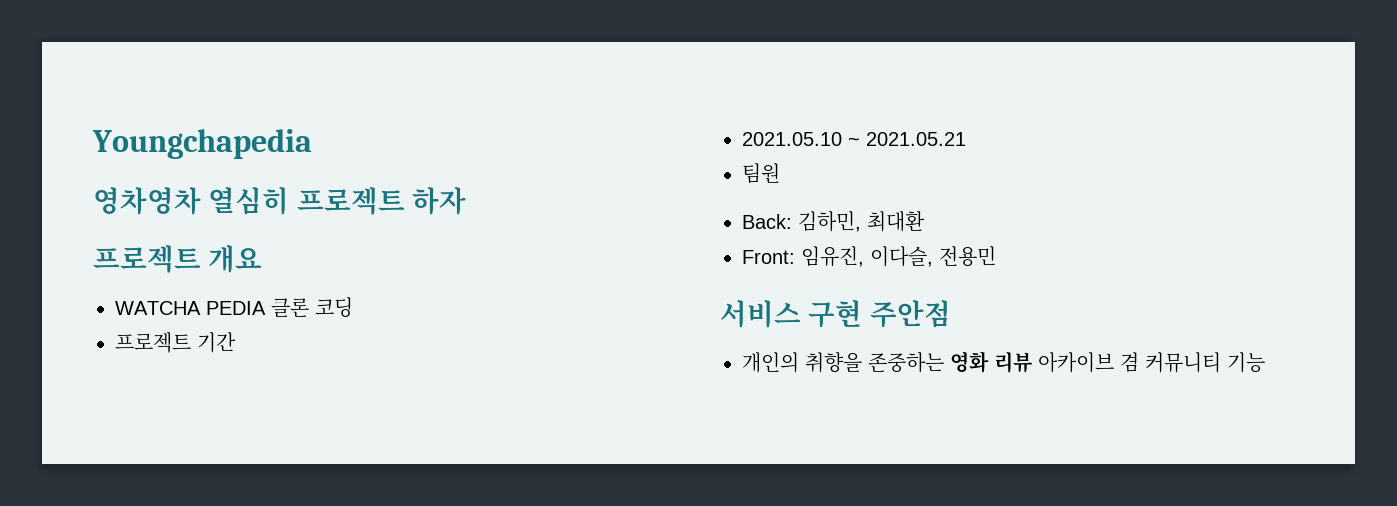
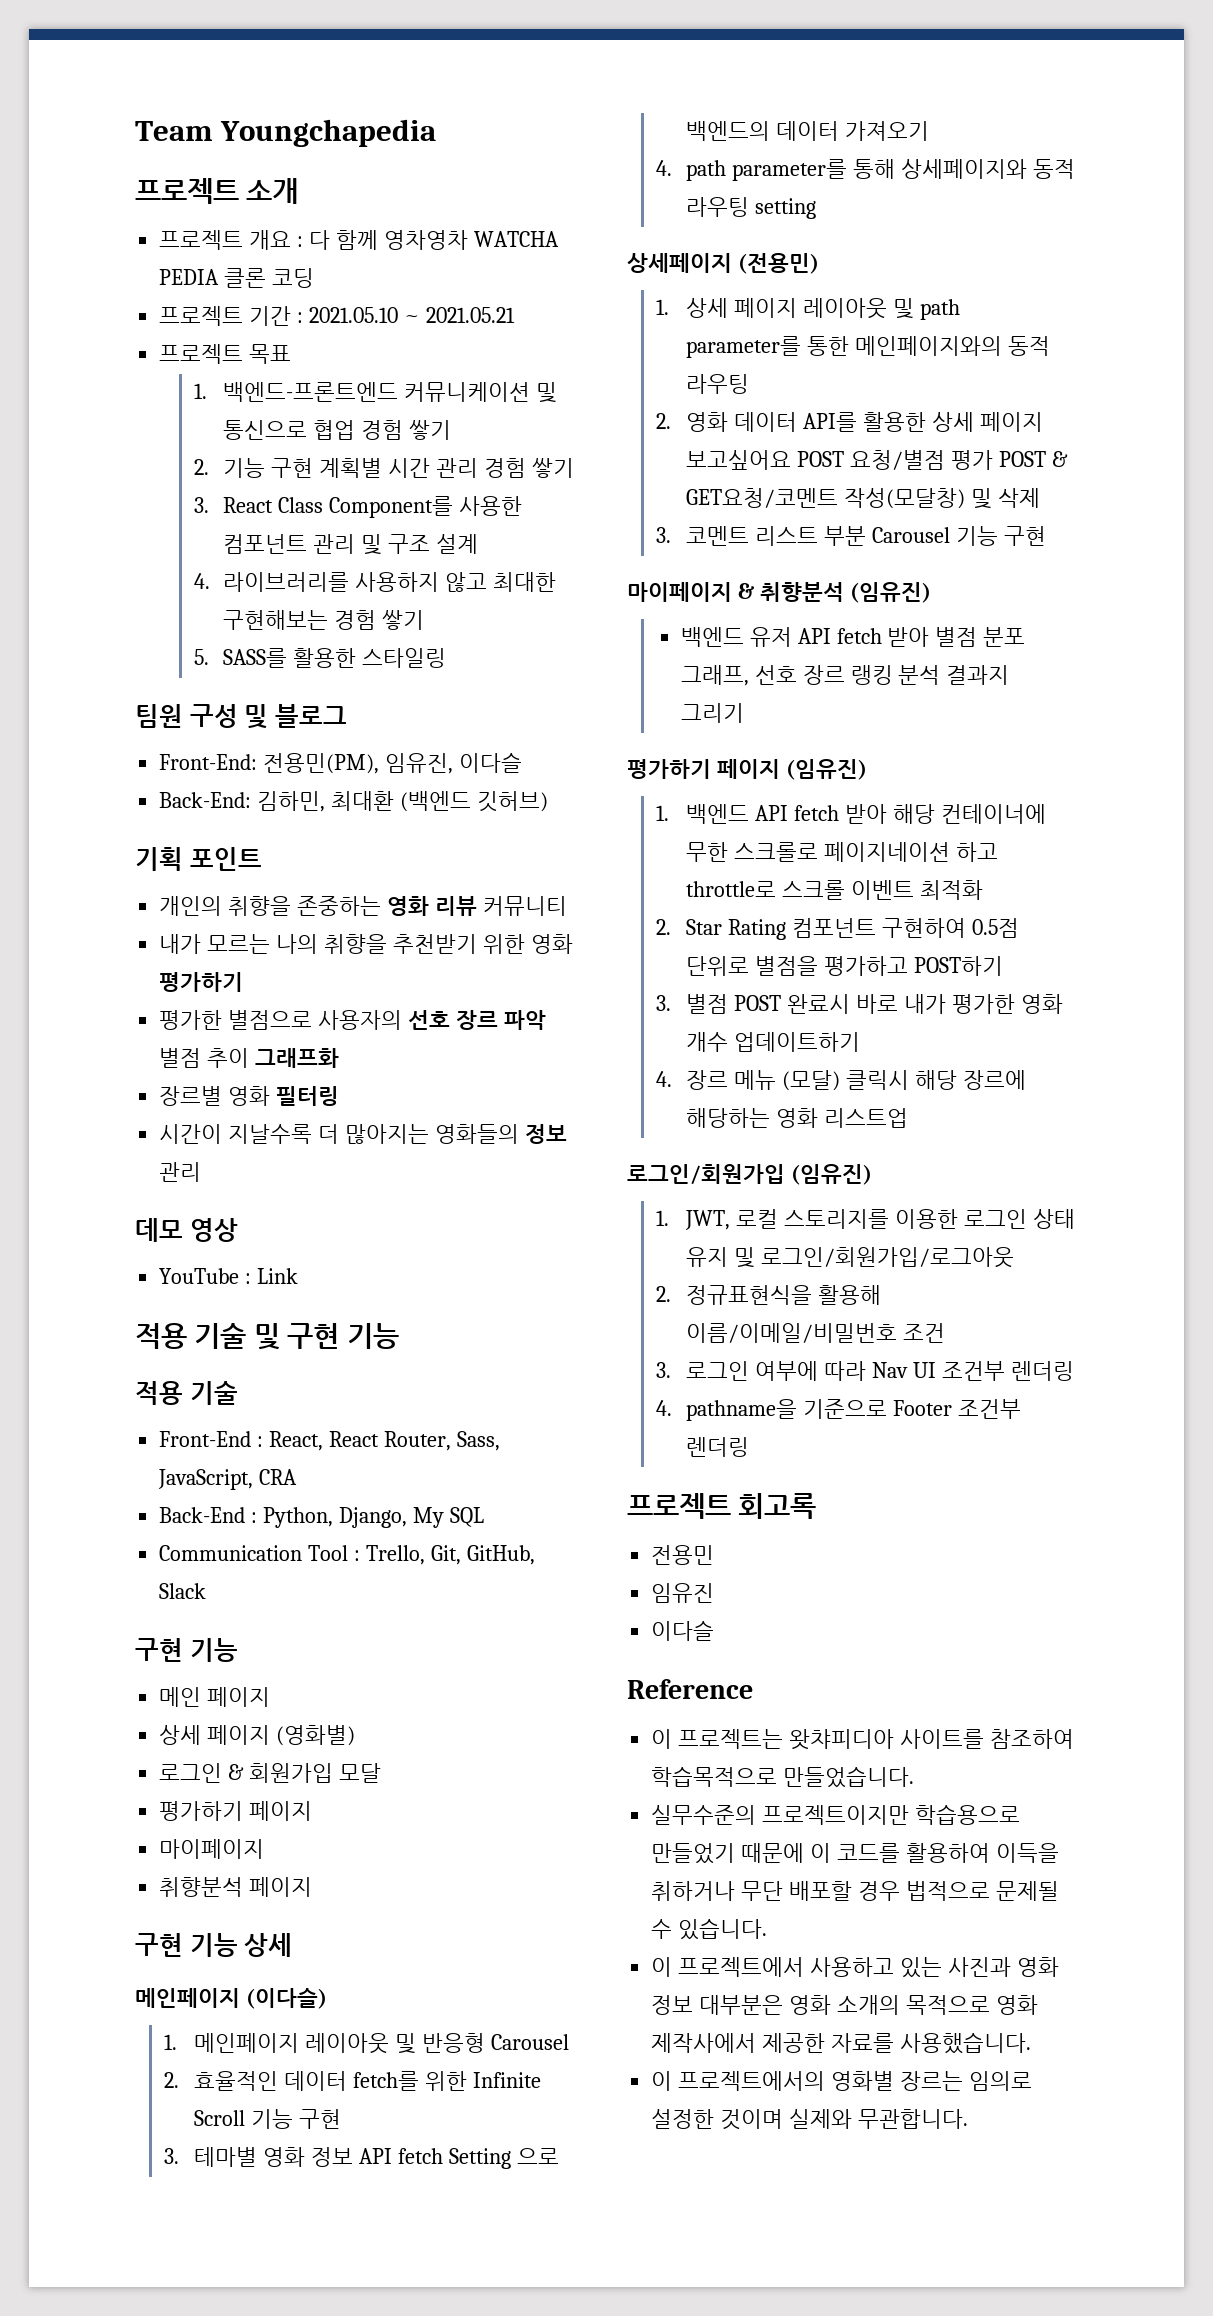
- Youngchapedia
+ Team Youngchapedia
- 영차영차 열심히 프로젝트 하자
- 프로젝트 개요
- WATCHA PEDIA 클론 코딩
+ 프로젝트 소개
+ 프로젝트 개요 : 다 함께 영차영차 WATCHA PEDIA 클론 코딩
- 프로젝트 기간
- 2021.05.10 ~ 2021.05.21
+ 프로젝트 기간 : 2021.05.10 ~ 2021.05.21
- 팀원
- Back: 김하민, 최대환
- Front: 임유진, 이다슬, 전용민
- 서비스 구현 주안점
+ 프로젝트 목표
+ 1. 백엔드-프론트엔드 커뮤니케이션 및 통신으로 협업 경험 쌓기
+ 2. 기능 구현 계획별 시간 관리 경험 쌓기
+ 3. React Class Component를 사용한 컴포넌트 관리 및 구조 설계
+ 4. 라이브러리를 사용하지 않고 최대한 구현해보는 경험 쌓기
+ 5. SASS를 활용한 스타일링
+ 팀원 구성 및 블로그
+ Front-End: 전용민(PM), 임유진, 이다슬
+ Back-End: 김하민, 최대환 (백엔드 깃허브)
+ 기획 포인트
- 개인의 취향을 존중하는 영화 리뷰 아카이브 겸 커뮤니티 기능
+ 개인의 취향을 존중하는 영화 리뷰 커뮤니티
+ 내가 모르는 나의 취향을 추천받기 위한 영화 평가하기
+ 평가한 별점으로 사용자의 선호 장르 파악 별점 추이 그래프화
+ 장르별 영화 필터링
+ 시간이 지날수록 더 많아지는 영화들의 정보 관리
+ 데모 영상
+ YouTube : Link
+ 적용 기술 및 구현 기능
+ 적용 기술
+ Front-End : React, React Router, Sass, JavaScript, CRA
+ Back-End : Python, Django, My SQL
+ Communication Tool : Trello, Git, GitHub, Slack
+ 구현 기능
+ 메인 페이지
+ 상세 페이지 (영화별)
+ 로그인 & 회원가입 모달
+ 평가하기 페이지
+ 마이페이지
+ 취향분석 페이지
+ 구현 기능 상세
+ 메인페이지 (이다슬)
+ 1. 메인페이지 레이아웃 및 반응형 Carousel
+ 2. 효율적인 데이터 fetch를 위한 Infinite Scroll 기능 구현
+ 3. 테마별 영화 정보 API fetch Setting 으로 백엔드의 데이터 가져오기
+ 4. path parameter를 통해 상세페이지와 동적 라우팅 setting
+ 상세페이지 (전용민)
+ 1. 상세 페이지 레이아웃 및 path parameter를 통한 메인페이지와의 동적 라우팅
+ 2. 영화 데이터 API를 활용한 상세 페이지 보고싶어요 POST 요청/별점 평가 POST & GET요청/코멘트 작성(모달창) 및 삭제
+ 3. 코멘트 리스트 부분 Carousel 기능 구현
+ 마이페이지 & 취향분석 (임유진)
+ 백엔드 유저 API fetch 받아 별점 분포 그래프, 선호 장르 랭킹 분석 결과지 그리기
+ 평가하기 페이지 (임유진)
+ 1. 백엔드 API fetch 받아 해당 컨테이너에 무한 스크롤로 페이지네이션 하고 throttle로 스크롤 이벤트 최적화
+ 2. Star Rating 컴포넌트 구현하여 0.5점 단위로 별점을 평가하고 POST하기
+ 3. 별점 POST 완료시 바로 내가 평가한 영화 개수 업데이트하기
+ 4. 장르 메뉴 (모달) 클릭시 해당 장르에 해당하는 영화 리스트업
+ 로그인/회원가입 (임유진)
+ 1. JWT, 로컬 스토리지를 이용한 로그인 상태 유지 및 로그인/회원가입/로그아웃
+ 2. 정규표현식을 활용해 이름/이메일/비밀번호 조건
+ 3. 로그인 여부에 따라 Nav UI 조건부 렌더링
+ 4. pathname을 기준으로 Footer 조건부 렌더링
+ 프로젝트 회고록
+ 전용민
+ 임유진
+ 이다슬
+ Reference
+ 이 프로젝트는 왓챠피디아 사이트를 참조하여 학습목적으로 만들었습니다.
+ 실무수준의 프로젝트이지만 학습용으로 만들었기 때문에 이 코드를 활용하여 이득을 취하거나 무단 배포할 경우 법적으로 문제될 수 있습니다.
+ 이 프로젝트에서 사용하고 있는 사진과 영화 정보 대부분은 영화 소개의 목적으로 영화 제작사에서 제공한 자료를 사용했습니다.
+ 이 프로젝트에서의 영화별 장르는 임의로 설정한 것이며 실제와 무관합니다.

